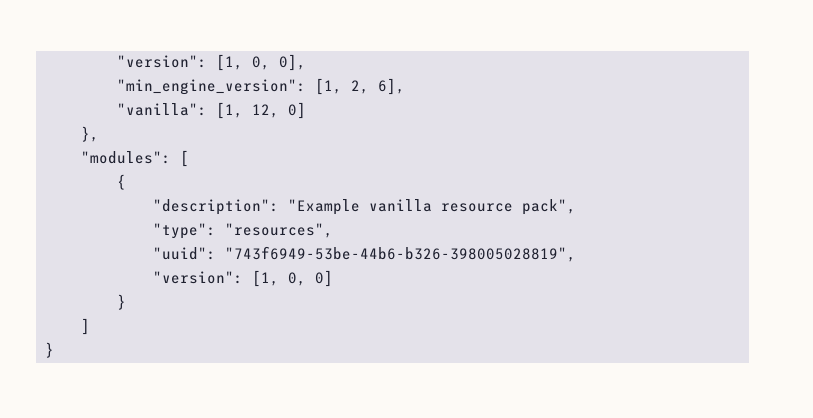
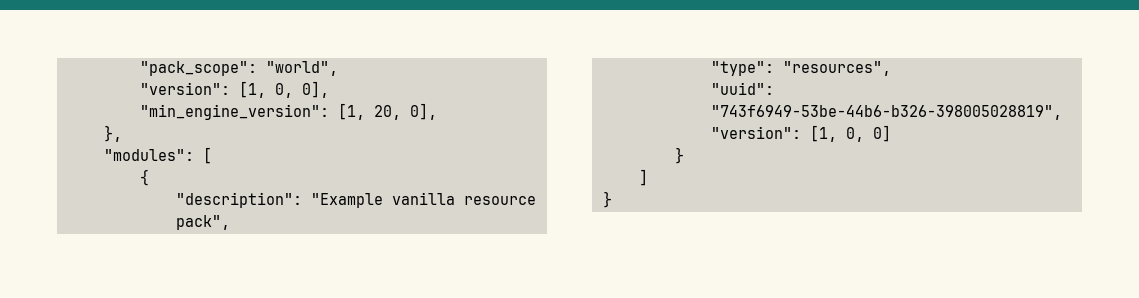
+ "pack_scope": "world",
- "min_engine_version": [1, 2, 6],
- "vanilla": [1, 12, 0]
+ "min_engine_version": [1, 20, 0],

